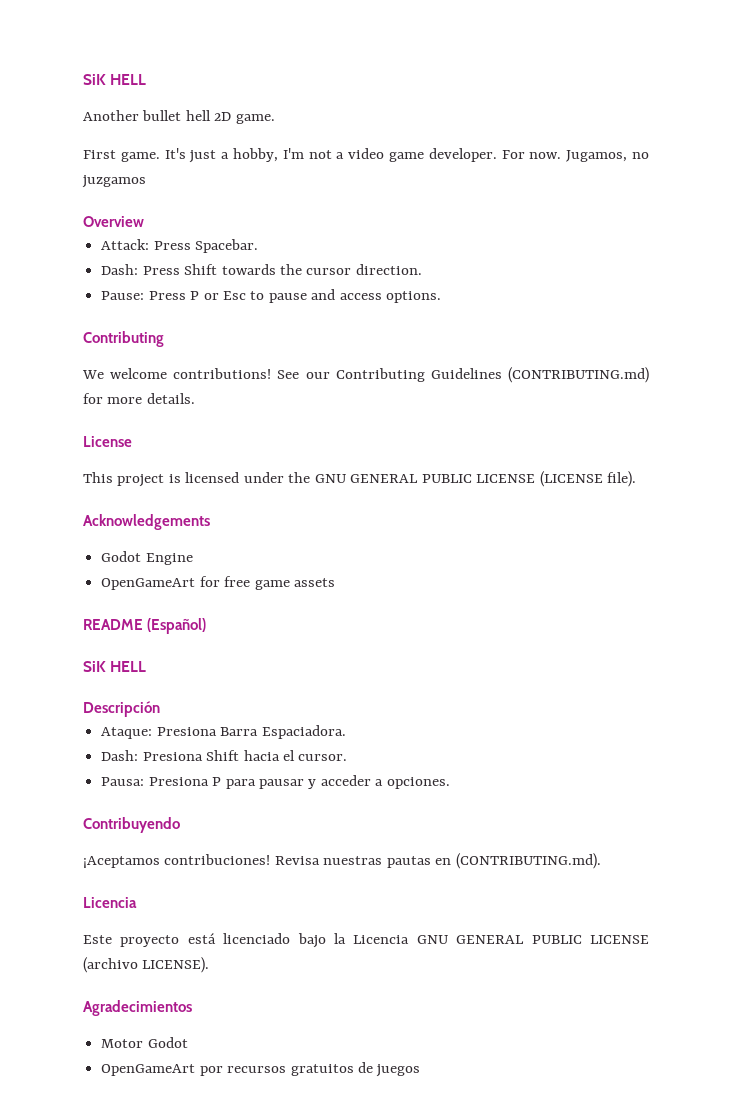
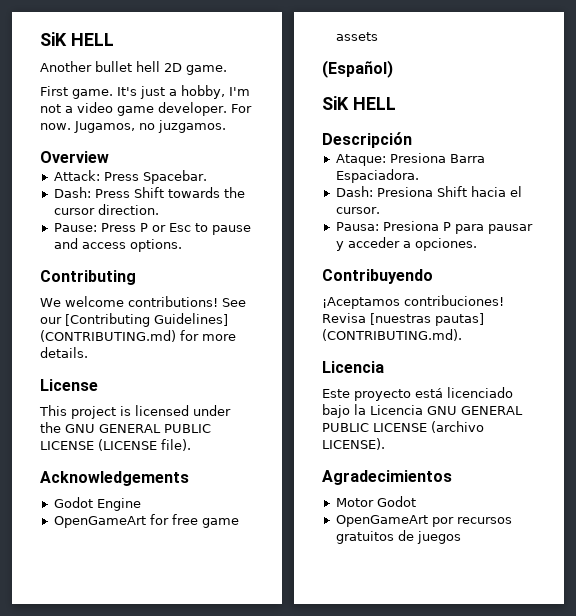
- Jugamos, no juzgamos
+ Jugamos, no juzgamos.
- See our Contributing Guidelines (CONTRIBUTING.md) for more details.
+ See our [Contributing Guidelines] (CONTRIBUTING.md) for more details.
- README (Español)
+ (Español)
- Revisa nuestras pautas en (CONTRIBUTING.md).
+ Revisa [nuestras pautas] (CONTRIBUTING.md).

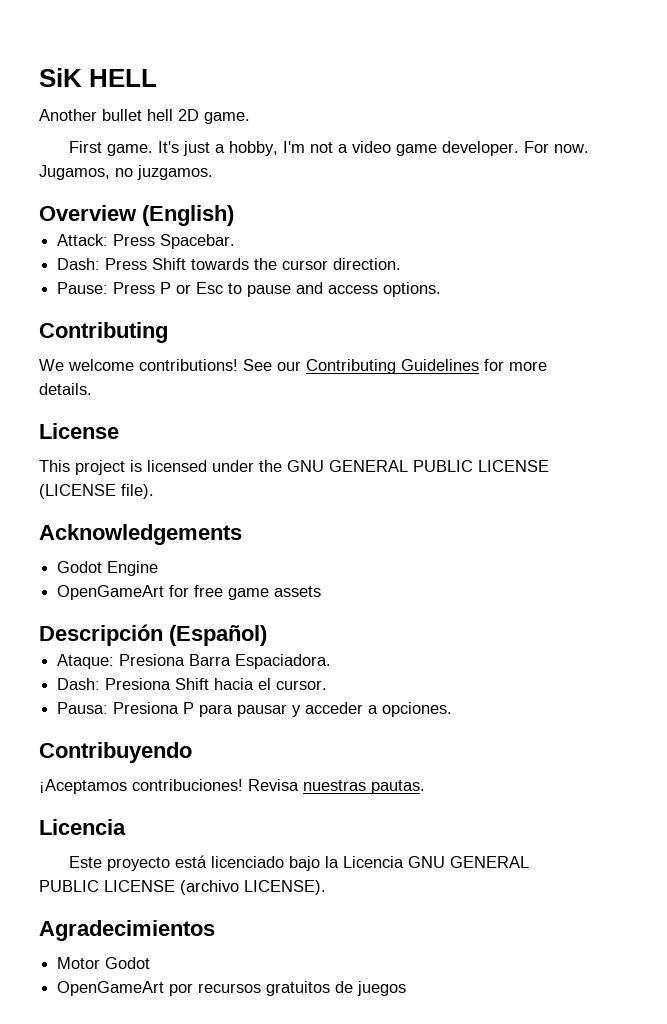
- Overview
+ Overview (English)
- See our [Contributing Guidelines] (CONTRIBUTING.md) for more details.
+ See our Contributing Guidelines for more details.
- (Español)
- SiK HELL
- Descripción
+ Descripción (Español)
- Revisa [nuestras pautas] (CONTRIBUTING.md).
+ Revisa nuestras pautas.

